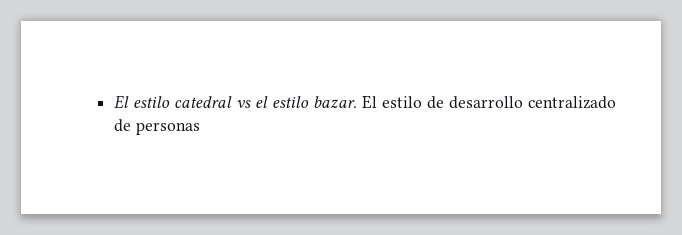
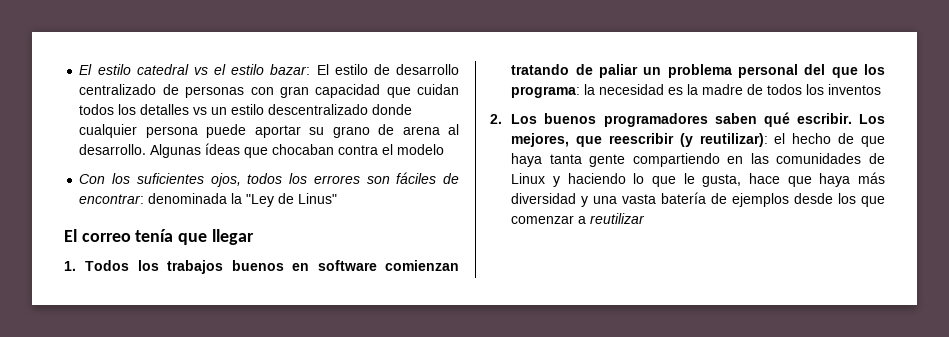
- El estilo catedral vs el estilo bazar. El estilo de desarrollo centralizado de personas
+ El estilo catedral vs el estilo bazar: El estilo de desarrollo centralizado de personas con gran capacidad que cuidan todos los detalles vs un estilo descentralizado donde cualquier persona puede aportar su grano de arena al desarrollo. Algunas ídeas que chocaban contra el modelo
+ Con los suficientes ojos, todos los errores son fáciles de encontrar: denominada la "Ley de Linus"
+ El correo tenía que llegar
+ 1. Todos los trabajos buenos en software comienzan tratando de paliar un problema personal del que los programa: la necesidad es la madre de todos los inventos
+ 2. Los buenos programadores saben qué escribir. Los mejores, que reescribir (y reutilizar): el hecho de que haya tanta gente compartiendo en las comunidades de Linux y haciendo lo que le gusta, hace que haya más diversidad y una vasta batería de ejemplos desde los que comenzar a reutilizar

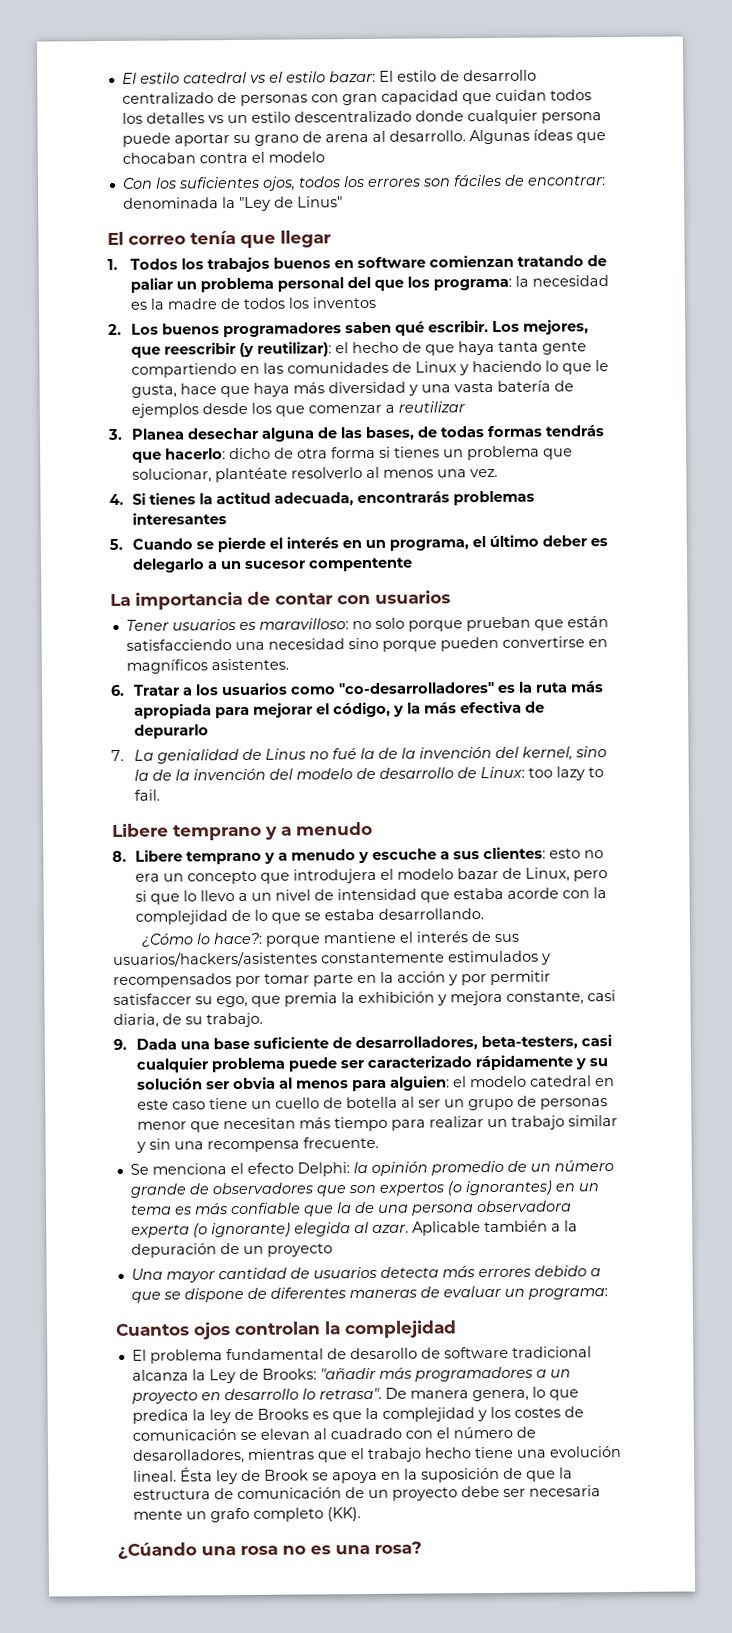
+ 3. Planea desechar alguna de las bases, de todas formas tendrás que hacerlo: dicho de otra forma si tienes un problema que solucionar, plantéate resolverlo al menos una vez.
+ 4. Si tienes la actitud adecuada, encontrarás problemas interesantes
+ 5. Cuando se pierde el interés en un programa, el último deber es delegarlo a un sucesor compentente
+ La importancia de contar con usuarios
+ Tener usuarios es maravilloso: no solo porque prueban que están satisfacciendo una necesidad sino porque pueden convertirse en magníficos asistentes.
+ 6. Tratar a los usuarios como "co-desarrolladores" es la ruta más apropiada para mejorar el código, y la más efectiva de depurarlo
+ 7. La genialidad de Linus no fué la de la invención del kernel, sino la de la invención del modelo de desarrollo de Linux: too lazy to fail.
+ Libere temprano y a menudo
+ 8. Libere temprano y a menudo y escuche a sus clientes: esto no era un concepto que introdujera el modelo bazar de Linux, pero si que lo llevo a un nivel de intensidad que estaba acorde con la complejidad de lo que se estaba desarrollando.
+ ¿Cómo lo hace?: porque mantiene el interés de sus usuarios/hackers/asistentes constantemente estimulados y recompensados por tomar parte en la acción y por permitir satisfaccer su ego, que premia la exhibición y mejora constante, casi diaria, de su trabajo.
+ 9. Dada una base suficiente de desarrolladores, beta-testers, casi cualquier problema puede ser caracterizado rápidamente y su solución ser obvia al menos para alguien: el modelo catedral en este caso tiene un cuello de botella al ser un grupo de personas menor que necesitan más tiempo para realizar un trabajo similar y sin una recompensa frecuente.
+ Se menciona el efecto Delphi: la opinión promedio de un número grande de observadores que son expertos (o ignorantes) en un tema es más confiable que la de una persona observadora experta (o ignorante) elegida al azar. Aplicable también a la depuración de un proyecto
+ Una mayor cantidad de usuarios detecta más errores debido a que se dispone de diferentes maneras de evaluar un programa:
+ Cuantos ojos controlan la complejidad
+ El problema fundamental de desarollo de software tradicional alcanza la Ley de Brooks: "añadir más programadores a un proyecto en desarrollo lo retrasa". De manera genera, lo que predica la ley de Brooks es que la complejidad y los costes de comunicación se elevan al cuadrado con el número de desarolladores, mientras que el trabajo hecho tiene una evolución lineal. Ésta ley de Brook se apoya en la suposición de que la estructura de comunicación de un proyecto debe ser necesaria mente un grafo completo (KK).
+ ¿Cúando una rosa no es una rosa?

